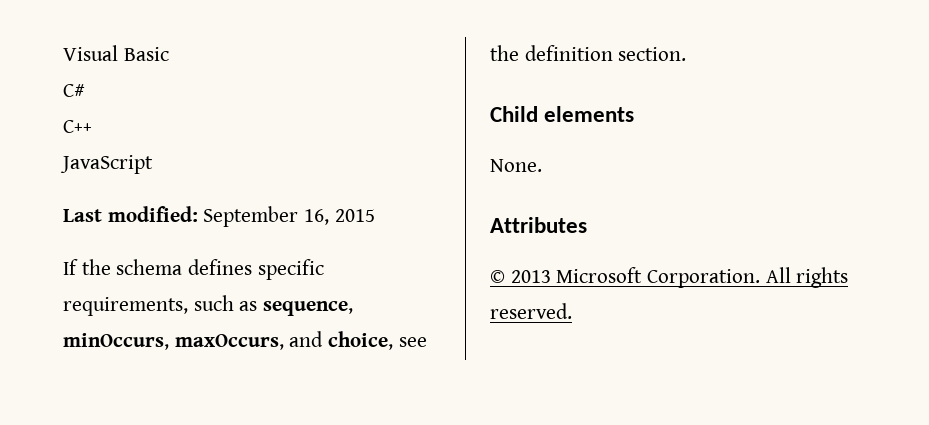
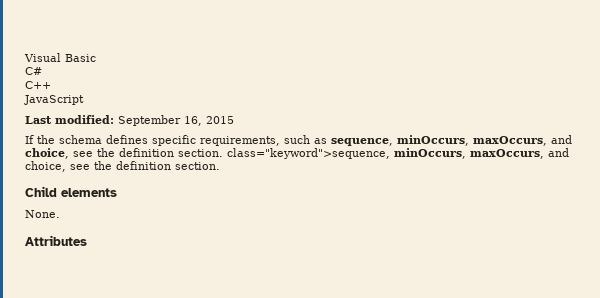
- If the schema defines specific requirements, such as sequence, minOccurs, maxOccurs, and choice, see the definition section.
+ If the schema defines specific requirements, such as sequence, minOccurs, maxOccurs, and choice, see the definition section. class="keyword">sequence, minOccurs, maxOccurs, and choice, see the definition section.
  Child elements
  None.
  Attributes
- © 2013 Microsoft Corporation. All rights reserved.

